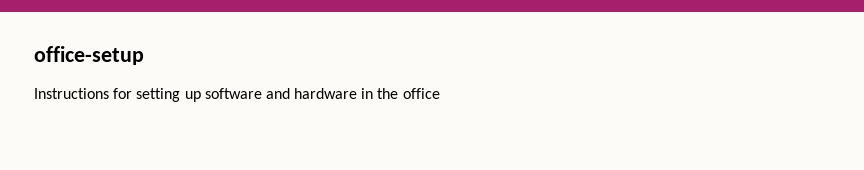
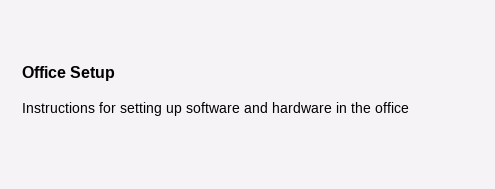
- office-setup
+ Office Setup

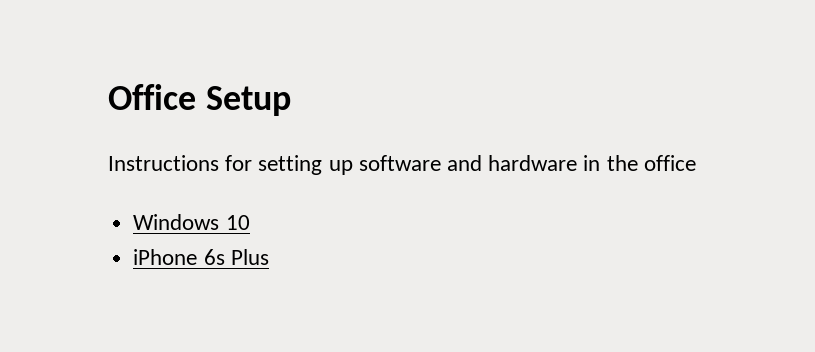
+ Windows 10
+ iPhone 6s Plus

